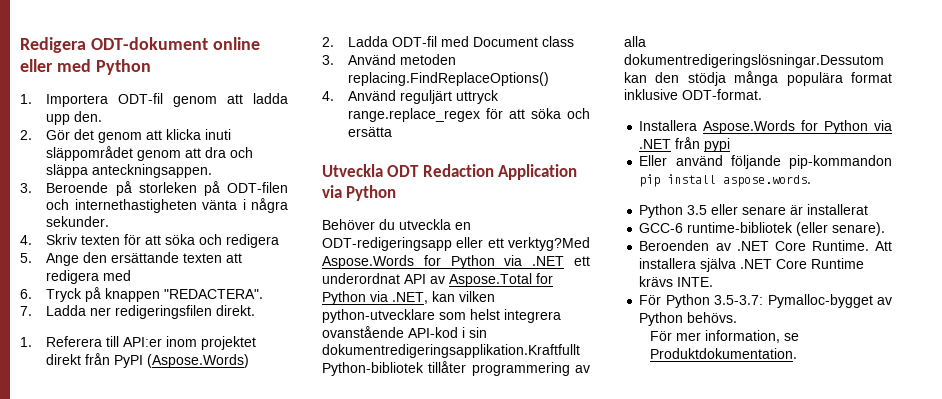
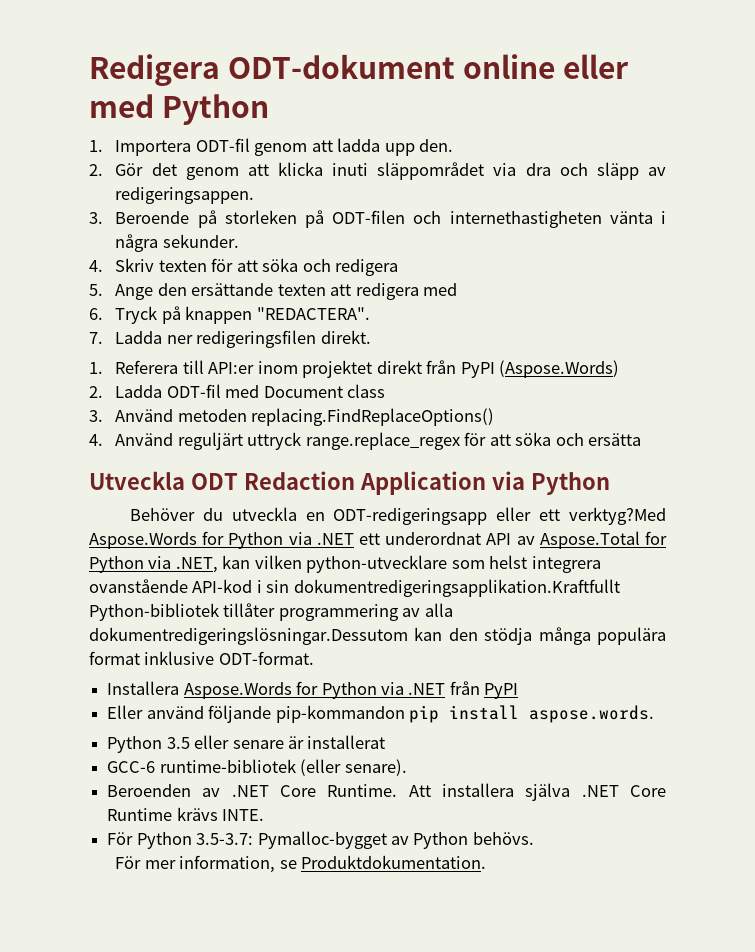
- 2. Gör det genom att klicka inuti släppområdet genom att dra och släppa anteckningsappen.
+ 2. Gör det genom att klicka inuti släppområdet via dra och släpp av redigeringsappen.
- Installera Aspose.Words for Python via .NET från pypi
+ Installera Aspose.Words for Python via .NET från PyPI

